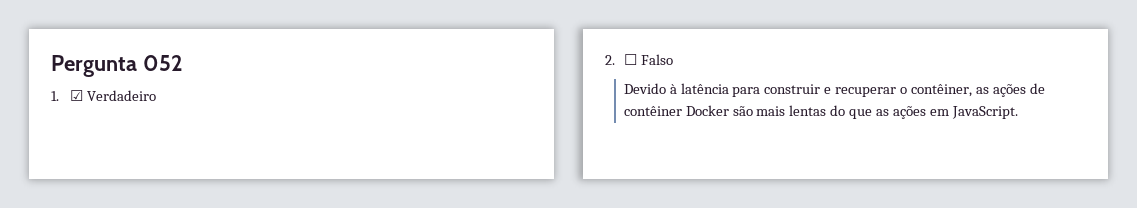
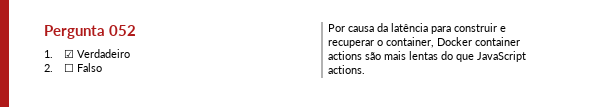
- Devido à latência para construir e recuperar o contêiner, as ações de contêiner Docker são mais lentas do que as ações em JavaScript.
+ Por causa da latência para construir e recuperar o container, Docker container actions são mais lentas do que JavaScript actions.

